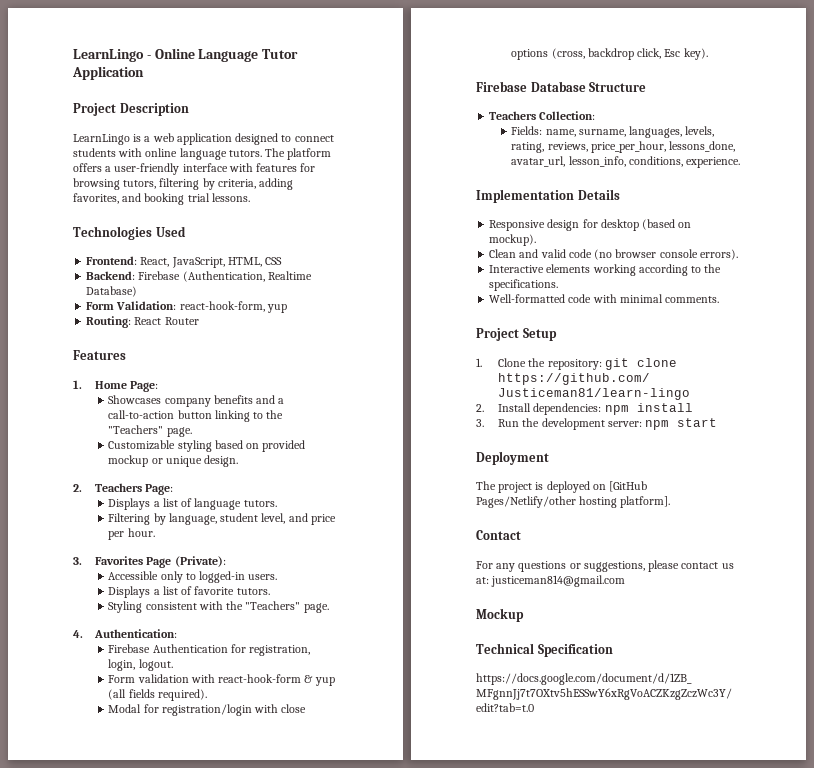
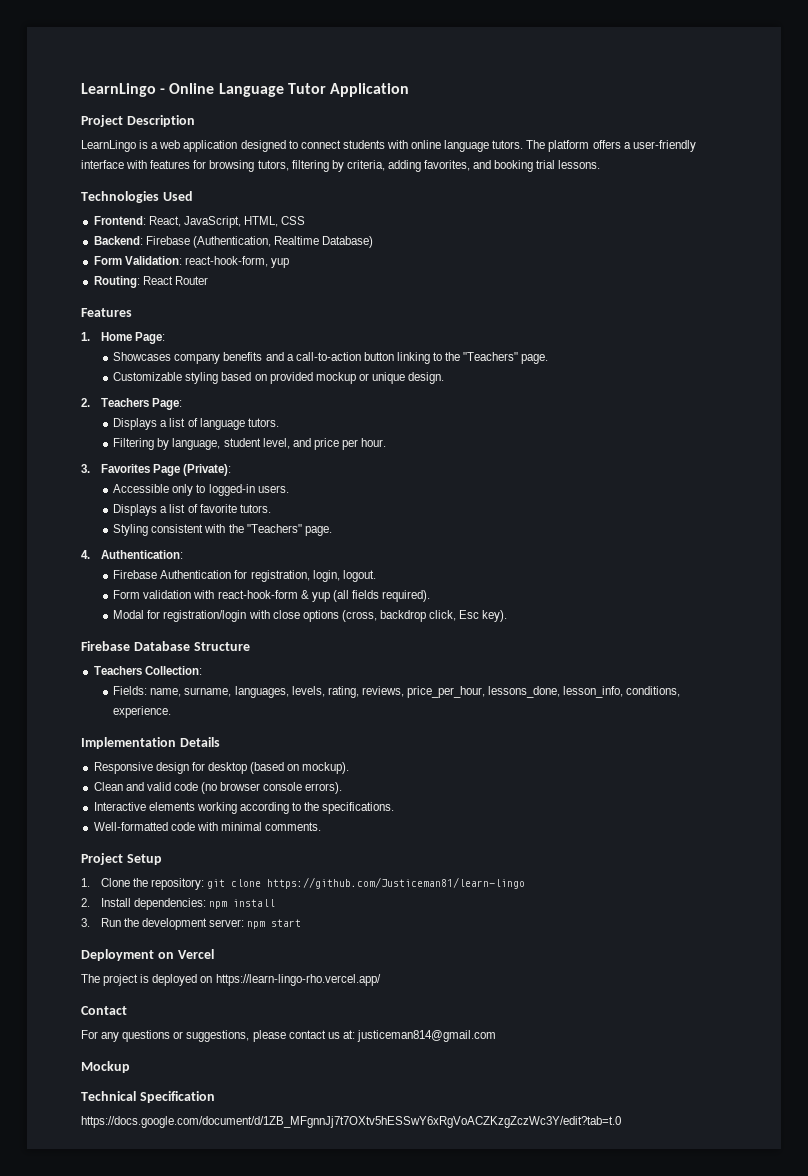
- Fields: name, surname, languages, levels, rating, reviews, price_per_hour, lessons_done, avatar_url, lesson_info, conditions, experience.
+ Fields: name, surname, languages, levels, rating, reviews, price_per_hour, lessons_done, lesson_info, conditions, experience.
- Deployment
+ Deployment on Vercel
- The project is deployed on [GitHub Pages/Netlify/other hosting platform].
+ The project is deployed on https://learn-lingo-rho.vercel.app/

